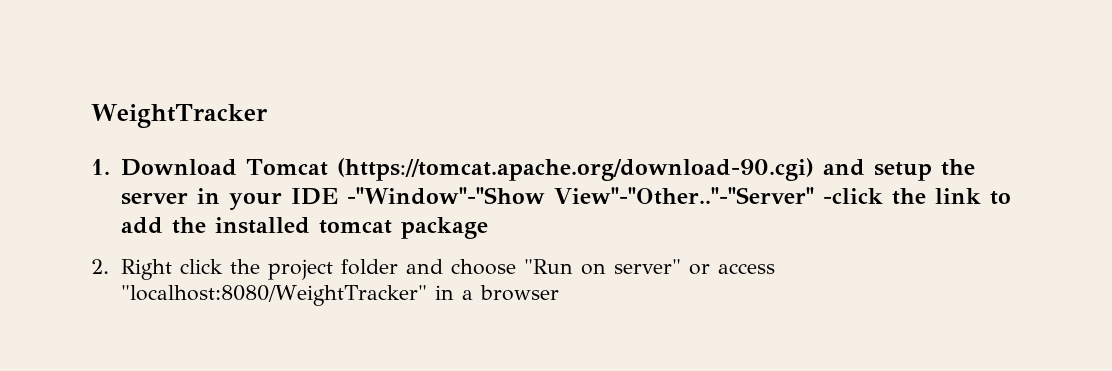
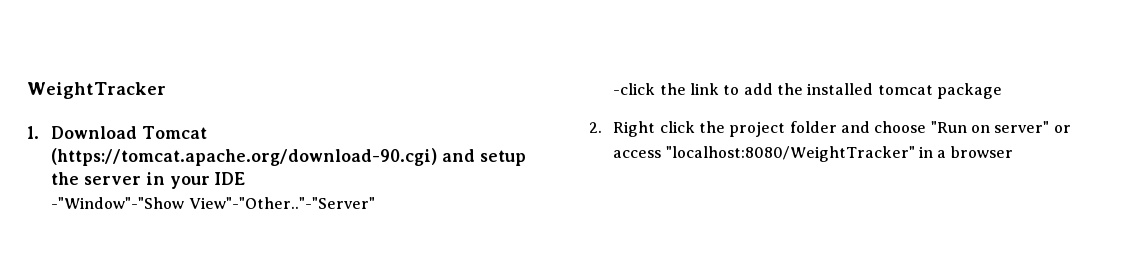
- 1. Download Tomcat (https://tomcat.apache.org/download-90.cgi) and setup the server in your IDE -"Window"-"Show View"-"Other.."-"Server" -click the link to add the installed tomcat package
+ 1. Download Tomcat (https://tomcat.apache.org/download-90.cgi) and setup the server in your IDE
+ -"Window"-"Show View"-"Other.."-"Server"
+ -click the link to add the installed tomcat package

